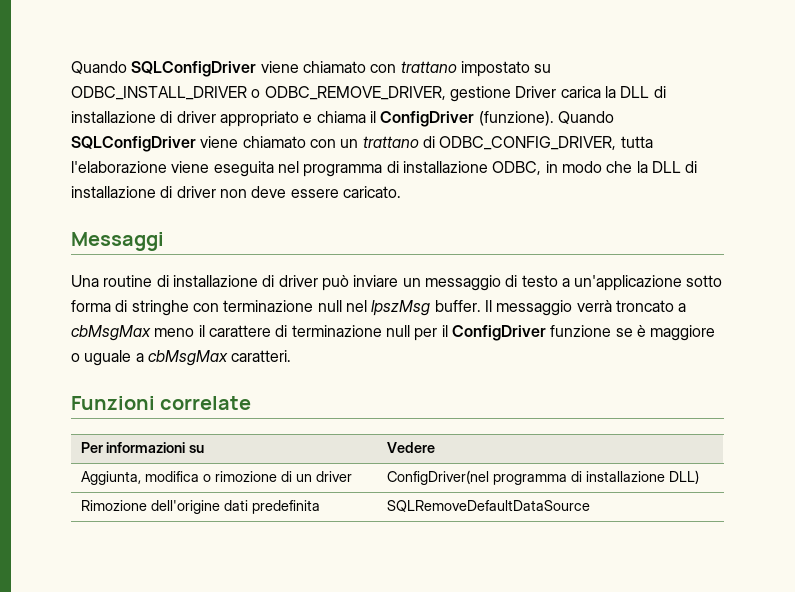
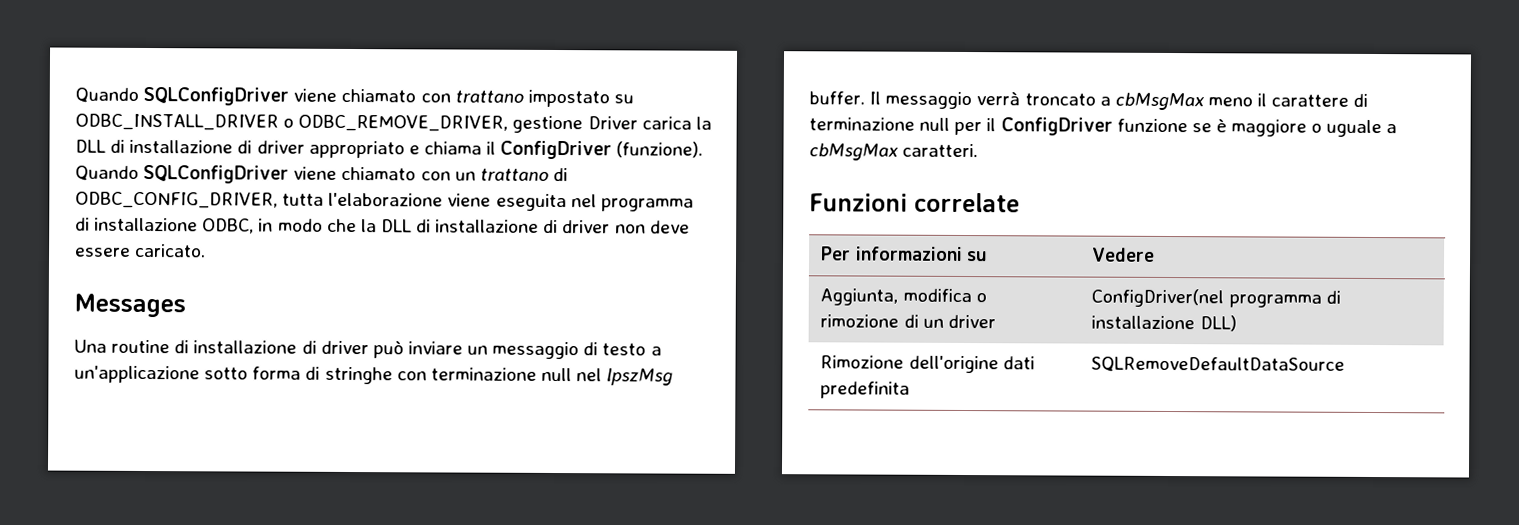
- Messaggi
+ Messages

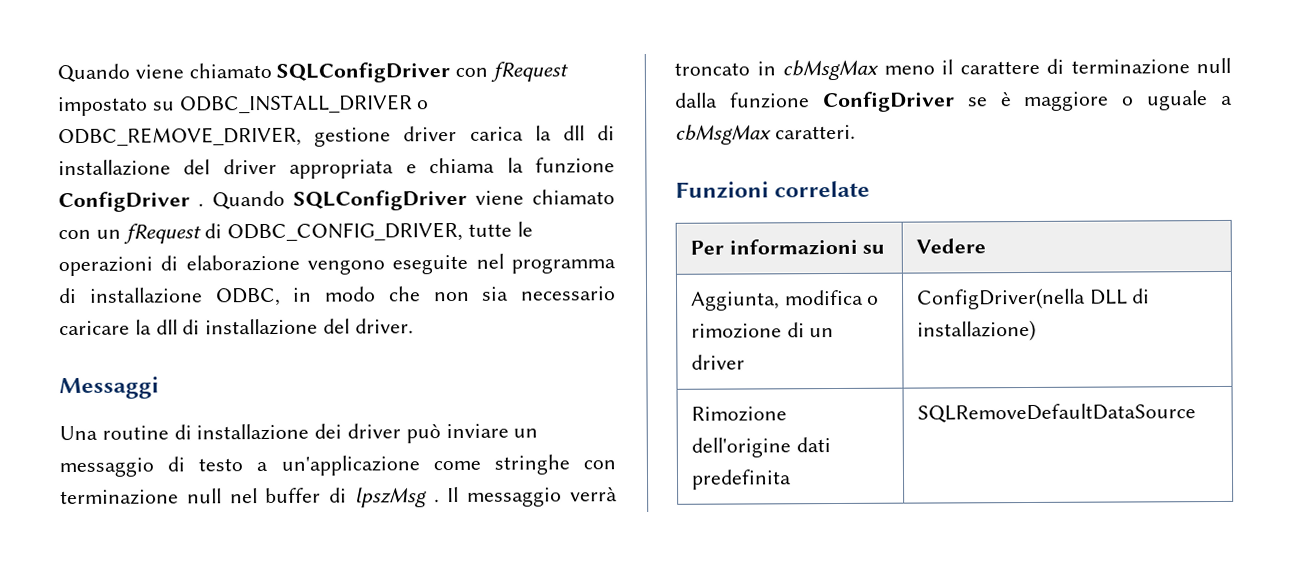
- Quando SQLConfigDriver viene chiamato con trattano impostato su ODBC_INSTALL_DRIVER o ODBC_REMOVE_DRIVER, gestione Driver carica la DLL di installazione di driver appropriato e chiama il ConfigDriver (funzione).
+ Quando viene chiamato SQLConfigDriver con fRequest impostato su ODBC_INSTALL_DRIVER o ODBC_REMOVE_DRIVER, gestione driver carica la dll di installazione del driver appropriata e chiama la funzione ConfigDriver .
- Quando SQLConfigDriver viene chiamato con un trattano di ODBC_CONFIG_DRIVER, tutta l'elaborazione viene eseguita nel programma di installazione ODBC, in modo che la DLL di installazione di driver non deve essere caricato.
- Messages
+ Quando SQLConfigDriver viene chiamato con un fRequest di ODBC_CONFIG_DRIVER, tutte le operazioni di elaborazione vengono eseguite nel programma di installazione ODBC, in modo che non sia necessario caricare la dll di installazione del driver.
+ Messaggi
- Una routine di installazione di driver può inviare un messaggio di testo a un'applicazione sotto forma di stringhe con terminazione null nel lpszMsg buffer.
+ Una routine di installazione dei driver può inviare un messaggio di testo a un'applicazione come stringhe con terminazione null nel buffer di lpszMsg .
- Il messaggio verrà troncato a cbMsgMax meno il carattere di terminazione null per il ConfigDriver funzione se è maggiore o uguale a cbMsgMax caratteri.
+ Il messaggio verrà troncato in cbMsgMax meno il carattere di terminazione null dalla funzione ConfigDriver se è maggiore o uguale a cbMsgMax caratteri.
- Aggiunta, modifica o rimozione di un driver | ConfigDriver(nel programma di installazione DLL)
+ Aggiunta, modifica o rimozione di un driver | ConfigDriver(nella DLL di installazione)

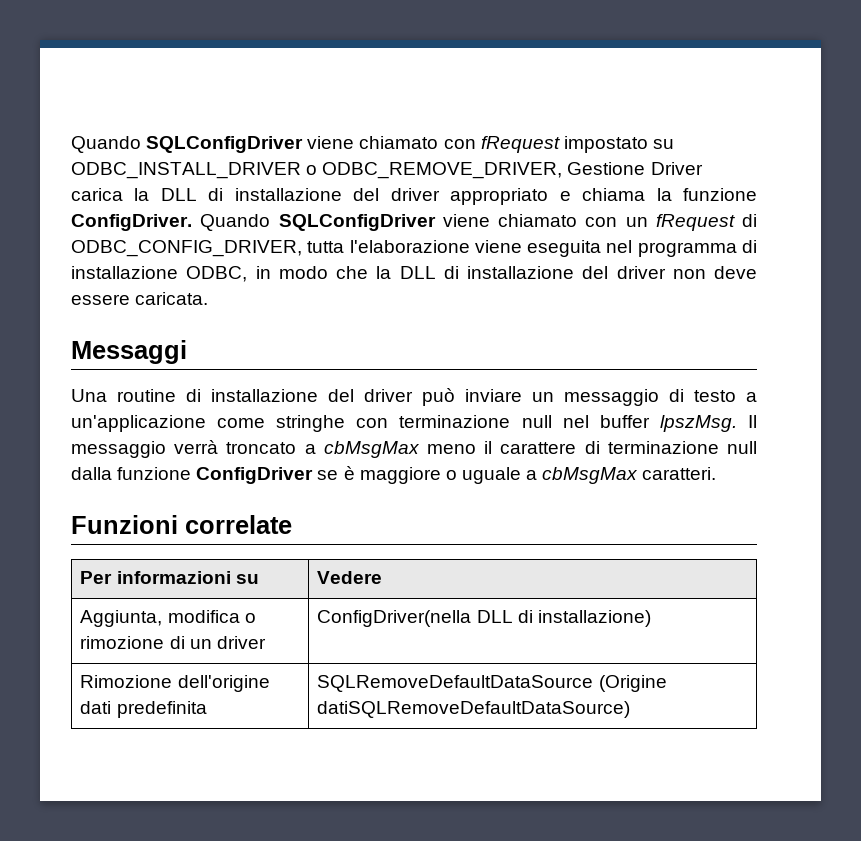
- Quando viene chiamato SQLConfigDriver con fRequest impostato su ODBC_INSTALL_DRIVER o ODBC_REMOVE_DRIVER, gestione driver carica la dll di installazione del driver appropriata e chiama la funzione ConfigDriver .
+ Quando SQLConfigDriver viene chiamato con fRequest impostato su ODBC_INSTALL_DRIVER o ODBC_REMOVE_DRIVER, Gestione Driver carica la DLL di installazione del driver appropriato e chiama la funzione ConfigDriver.
- Quando SQLConfigDriver viene chiamato con un fRequest di ODBC_CONFIG_DRIVER, tutte le operazioni di elaborazione vengono eseguite nel programma di installazione ODBC, in modo che non sia necessario caricare la dll di installazione del driver.
+ Quando SQLConfigDriver viene chiamato con un fRequest di ODBC_CONFIG_DRIVER, tutta l'elaborazione viene eseguita nel programma di installazione ODBC, in modo che la DLL di installazione del driver non deve essere caricata.
- Una routine di installazione dei driver può inviare un messaggio di testo a un'applicazione come stringhe con terminazione null nel buffer di lpszMsg .
+ Una routine di installazione del driver può inviare un messaggio di testo a un'applicazione come stringhe con terminazione null nel buffer lpszMsg.
- Il messaggio verrà troncato in cbMsgMax meno il carattere di terminazione null dalla funzione ConfigDriver se è maggiore o uguale a cbMsgMax caratteri.
+ Il messaggio verrà troncato a cbMsgMax meno il carattere di terminazione null dalla funzione ConfigDriver se è maggiore o uguale a cbMsgMax caratteri.
- Rimozione dell'origine dati predefinita | SQLRemoveDefaultDataSource
+ Rimozione dell'origine dati predefinita | SQLRemoveDefaultDataSource (Origine datiSQLRemoveDefaultDataSource)

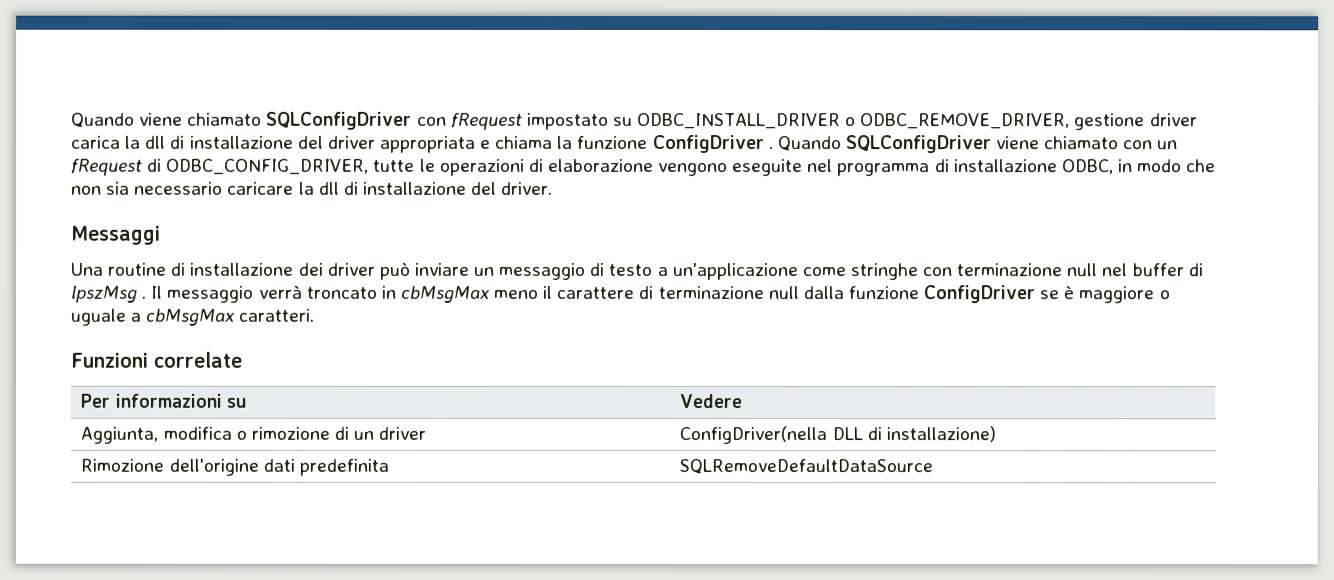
- Quando SQLConfigDriver viene chiamato con fRequest impostato su ODBC_INSTALL_DRIVER o ODBC_REMOVE_DRIVER, Gestione Driver carica la DLL di installazione del driver appropriato e chiama la funzione ConfigDriver.
+ Quando viene chiamato SQLConfigDriver con fRequest impostato su ODBC_INSTALL_DRIVER o ODBC_REMOVE_DRIVER, gestione driver carica la dll di installazione del driver appropriata e chiama la funzione ConfigDriver .
- Quando SQLConfigDriver viene chiamato con un fRequest di ODBC_CONFIG_DRIVER, tutta l'elaborazione viene eseguita nel programma di installazione ODBC, in modo che la DLL di installazione del driver non deve essere caricata.
+ Quando SQLConfigDriver viene chiamato con un fRequest di ODBC_CONFIG_DRIVER, tutte le operazioni di elaborazione vengono eseguite nel programma di installazione ODBC, in modo che non sia necessario caricare la dll di installazione del driver.
- Una routine di installazione del driver può inviare un messaggio di testo a un'applicazione come stringhe con terminazione null nel buffer lpszMsg.
+ Una routine di installazione dei driver può inviare un messaggio di testo a un'applicazione come stringhe con terminazione null nel buffer di lpszMsg .
- Il messaggio verrà troncato a cbMsgMax meno il carattere di terminazione null dalla funzione ConfigDriver se è maggiore o uguale a cbMsgMax caratteri.
+ Il messaggio verrà troncato in cbMsgMax meno il carattere di terminazione null dalla funzione ConfigDriver se è maggiore o uguale a cbMsgMax caratteri.
- Rimozione dell'origine dati predefinita | SQLRemoveDefaultDataSource (Origine datiSQLRemoveDefaultDataSource)
+ Rimozione dell'origine dati predefinita | SQLRemoveDefaultDataSource

